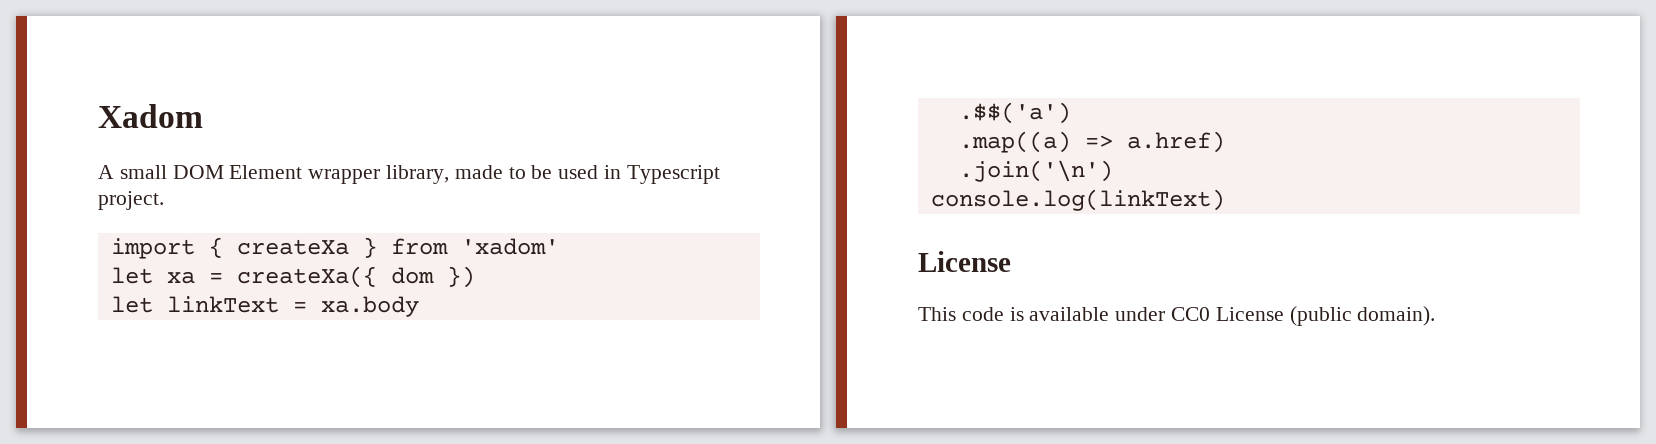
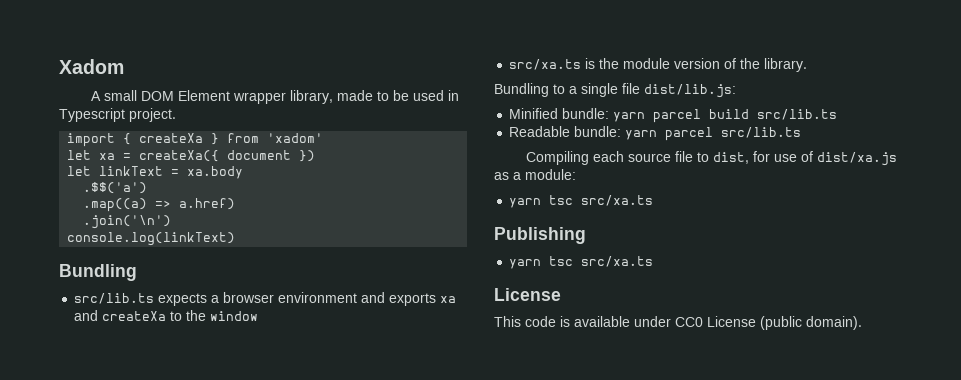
- let xa = createXa({ dom })
+ let xa = createXa({ document })
  console.log(linkText)
+ Bundling
+ src/lib.ts expects a browser environment and exports xa and createXa to the window
+ src/xa.ts is the module version of the library.
+ Bundling to a single file dist/lib.js:
+ Minified bundle: yarn parcel build src/lib.ts
+ Readable bundle: yarn parcel src/lib.ts
+ Compiling each source file to dist, for use of dist/xa.js as a module:
+ yarn tsc src/xa.ts
+ Publishing
+ yarn tsc src/xa.ts

